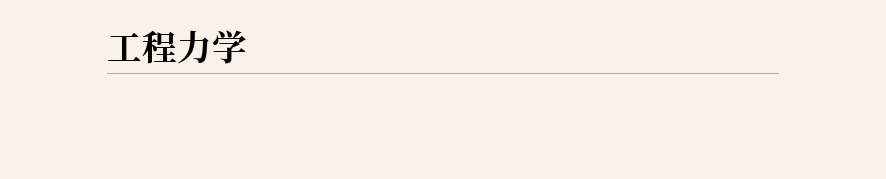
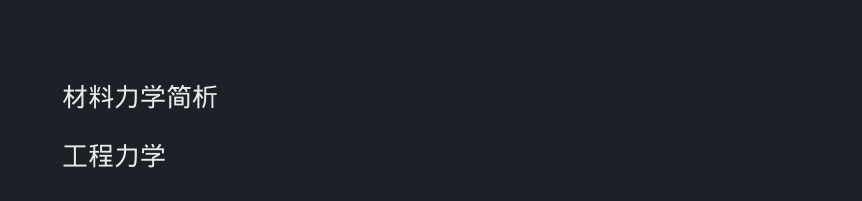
+ 材料力学简析

